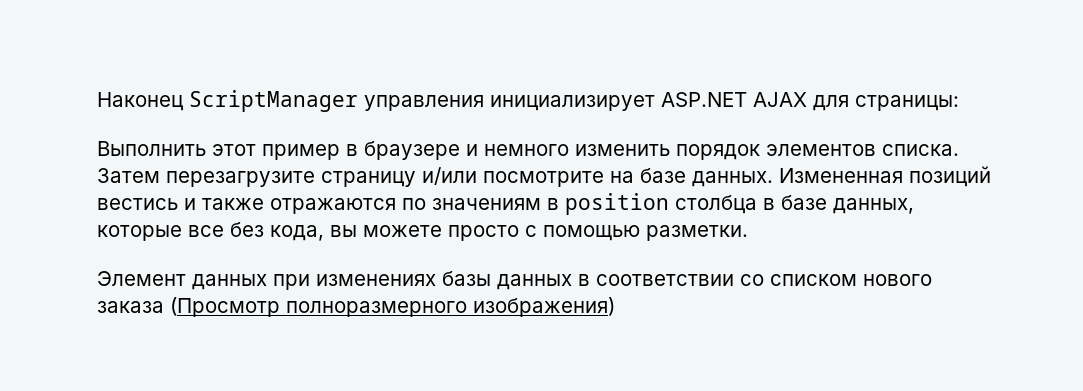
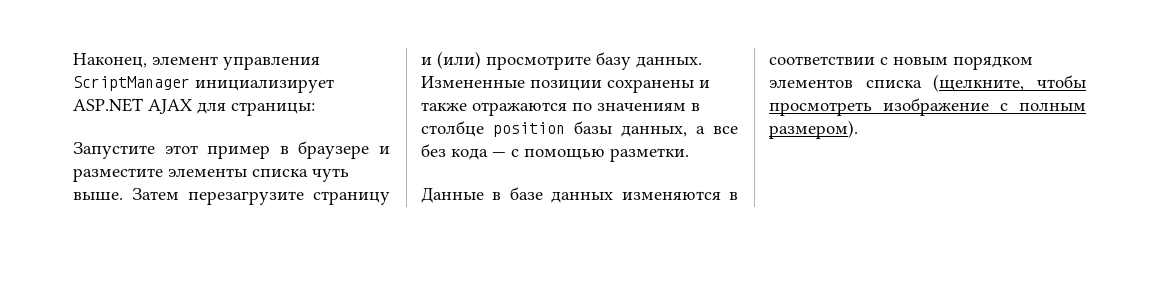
- Наконец ScriptManager управления инициализирует ASP.NET AJAX для страницы:
+ Наконец, элемент управления ScriptManager инициализирует ASP.NET AJAX для страницы:
- Выполнить этот пример в браузере и немного изменить порядок элементов списка. Затем перезагрузите страницу и/или посмотрите на базе данных. Измененная позиций вестись и также отражаются по значениям в position столбца в базе данных, которые все без кода, вы можете просто с помощью разметки.
- Элемент данных при изменениях базы данных в соответствии со списком нового заказа (Просмотр полноразмерного изображения)
+ Запустите этот пример в браузере и разместите элементы списка чуть выше. Затем перезагрузите страницу и (или) просмотрите базу данных. Измененные позиции сохранены и также отражаются по значениям в столбце position базы данных, а все без кода — с помощью разметки.
+ Данные в базе данных изменяются в соответствии с новым порядком элементов списка (щелкните, чтобы просмотреть изображение с полным размером).

